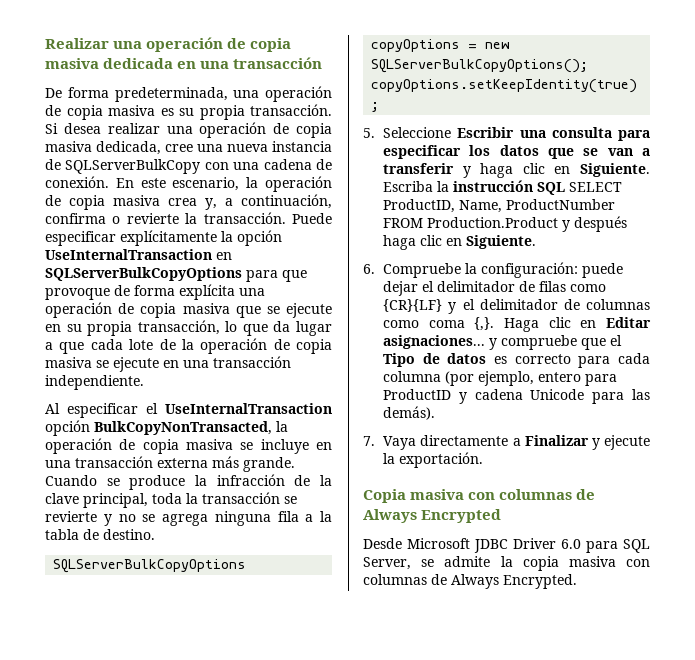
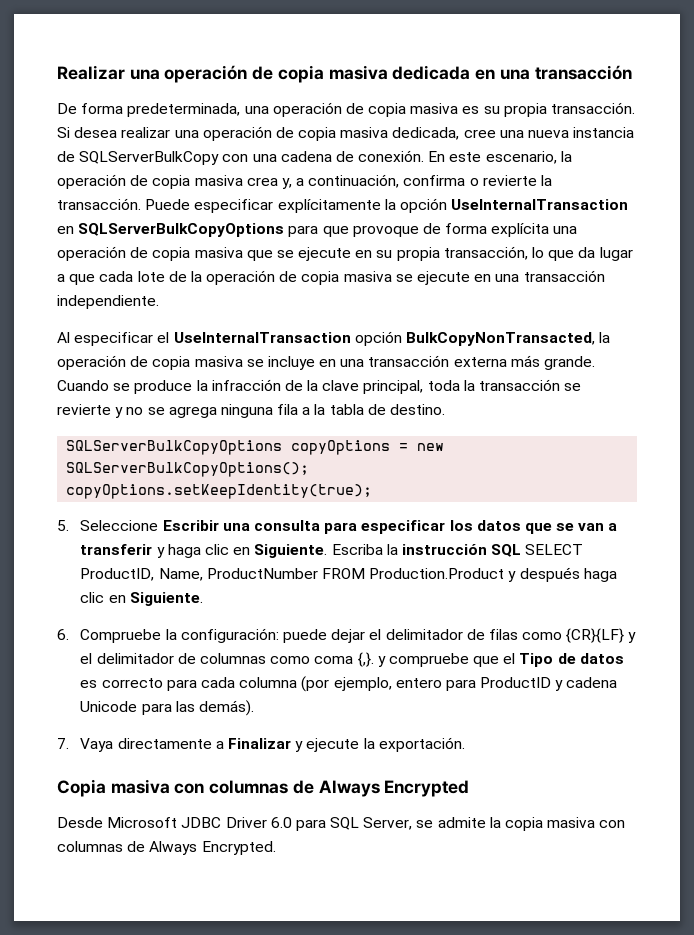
- 6. Compruebe la configuración: puede dejar el delimitador de filas como {CR}{LF} y el delimitador de columnas como coma {,}. Haga clic en Editar asignaciones... y compruebe que el Tipo de datos es correcto para cada columna (por ejemplo, entero para ProductID y cadena Unicode para las demás).
+ 6. Compruebe la configuración: puede dejar el delimitador de filas como {CR}{LF} y el delimitador de columnas como coma {,}. y compruebe que el Tipo de datos es correcto para cada columna (por ejemplo, entero para ProductID y cadena Unicode para las demás).

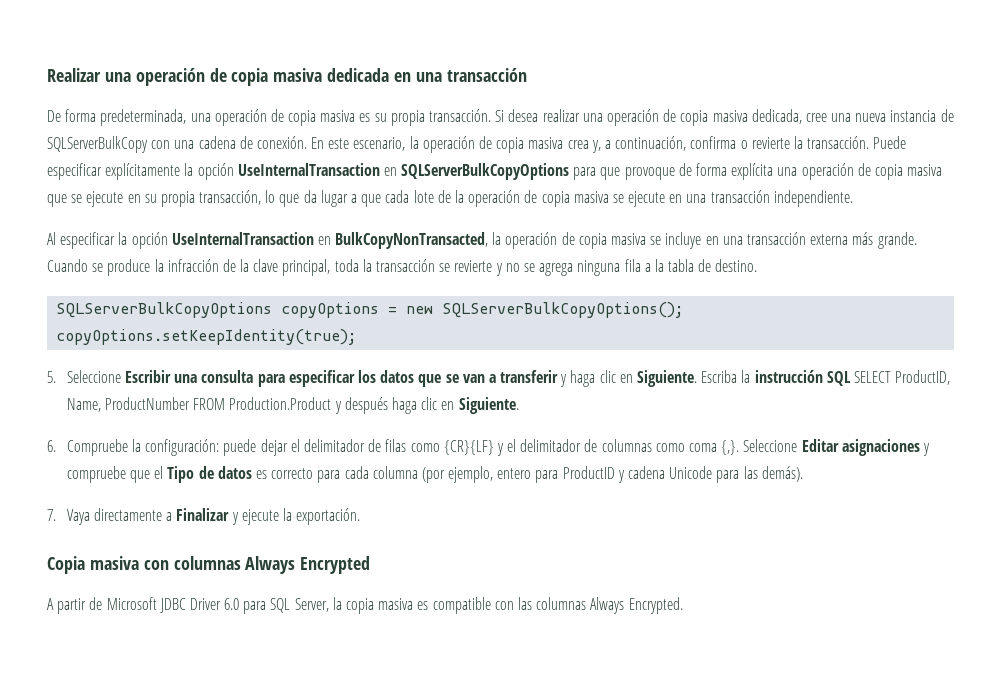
- Al especificar el UseInternalTransaction opción BulkCopyNonTransacted, la operación de copia masiva se incluye en una transacción externa más grande.
+ Al especificar la opción UseInternalTransaction en BulkCopyNonTransacted, la operación de copia masiva se incluye en una transacción externa más grande.
- 6. Compruebe la configuración: puede dejar el delimitador de filas como {CR}{LF} y el delimitador de columnas como coma {,}. y compruebe que el Tipo de datos es correcto para cada columna (por ejemplo, entero para ProductID y cadena Unicode para las demás).
+ 6. Compruebe la configuración: puede dejar el delimitador de filas como {CR}{LF} y el delimitador de columnas como coma {,}. Seleccione Editar asignaciones y compruebe que el Tipo de datos es correcto para cada columna (por ejemplo, entero para ProductID y cadena Unicode para las demás).
- Copia masiva con columnas de Always Encrypted
+ Copia masiva con columnas Always Encrypted
- Desde Microsoft JDBC Driver 6.0 para SQL Server, se admite la copia masiva con columnas de Always Encrypted.
+ A partir de Microsoft JDBC Driver 6.0 para SQL Server, la copia masiva es compatible con las columnas Always Encrypted.

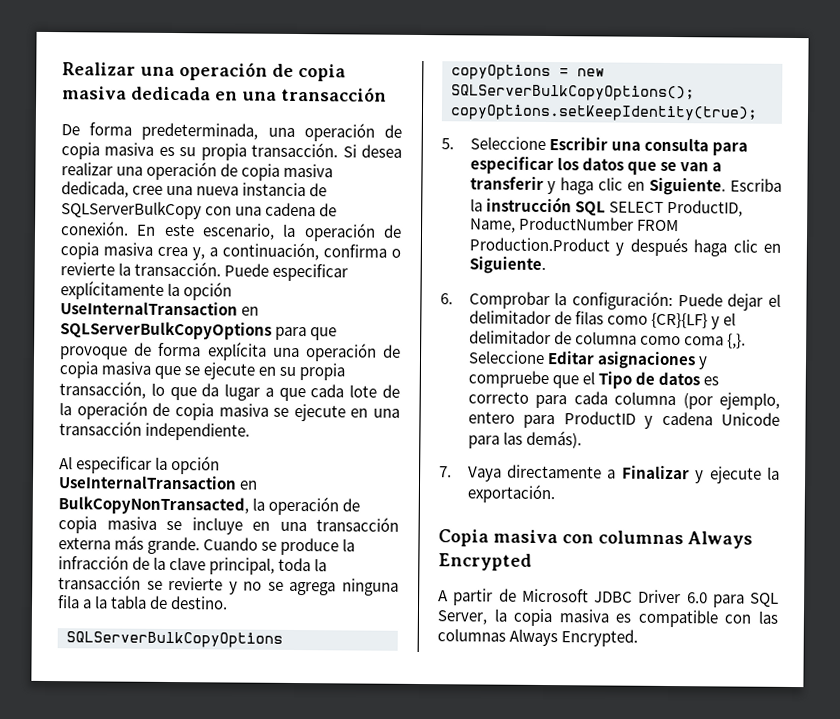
- 6. Compruebe la configuración: puede dejar el delimitador de filas como {CR}{LF} y el delimitador de columnas como coma {,}.
+ 6. Comprobar la configuración: Puede dejar el delimitador de filas como {CR}{LF} y el delimitador de columna como coma {,}.

